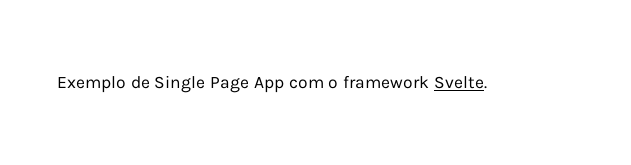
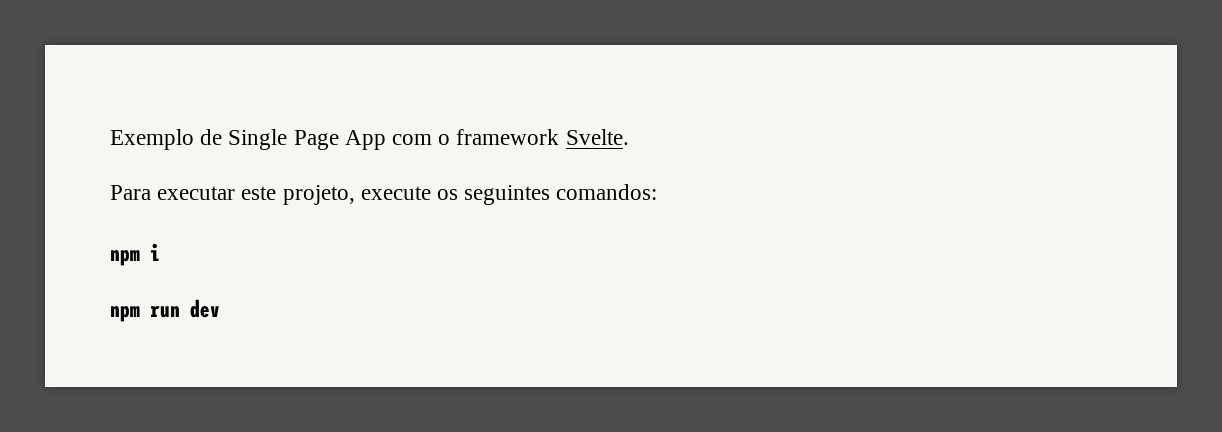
+ Para executar este projeto, execute os seguintes comandos:
+ npm i
+ npm run dev

